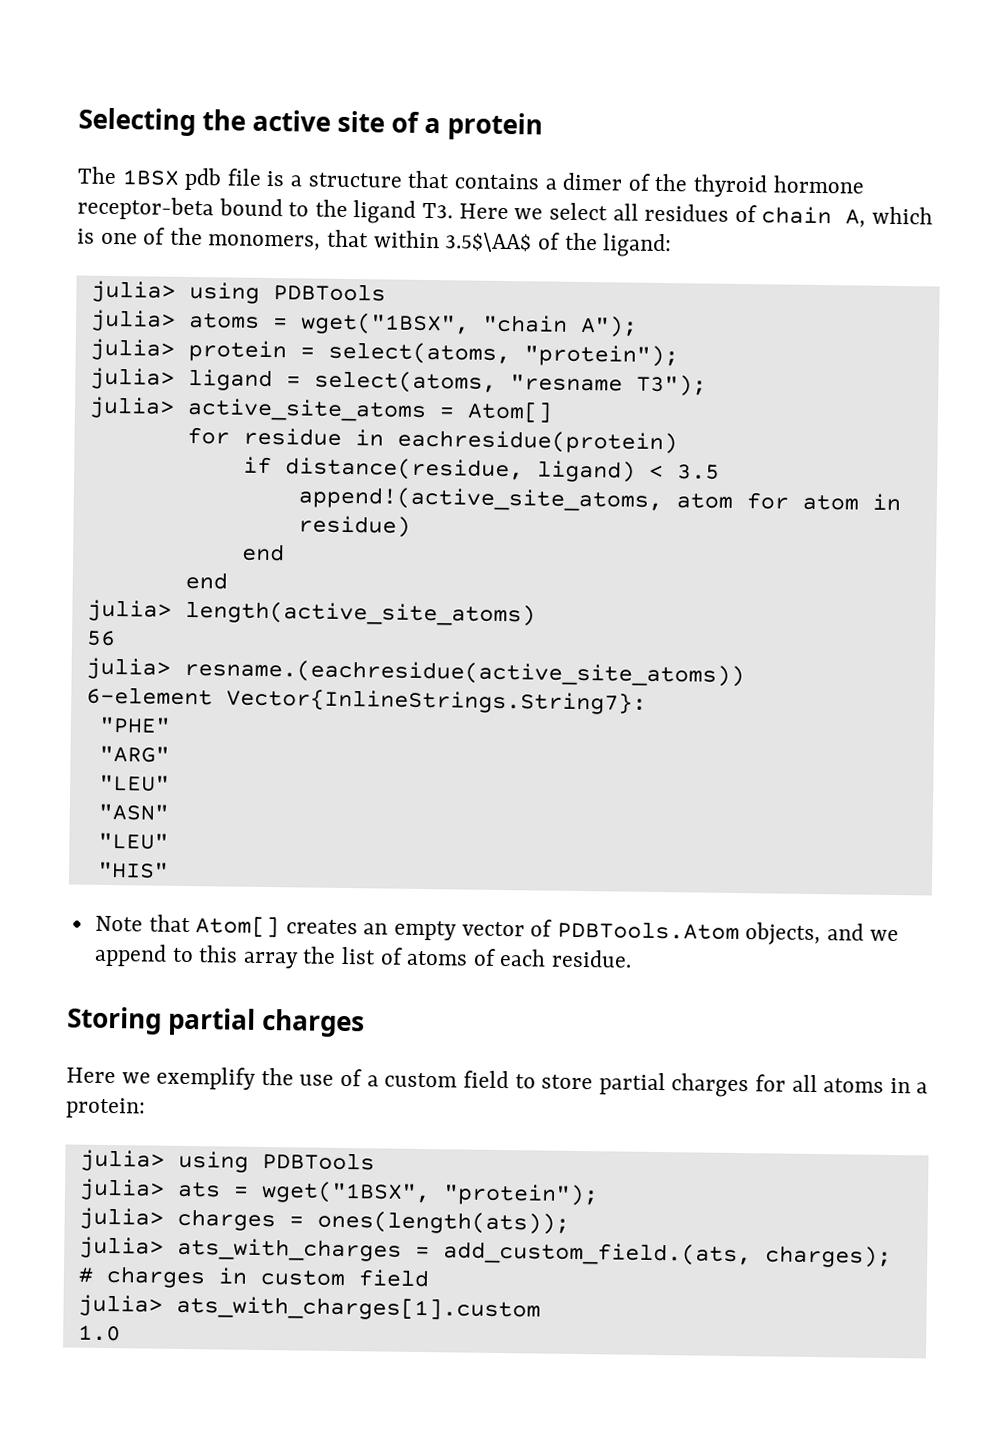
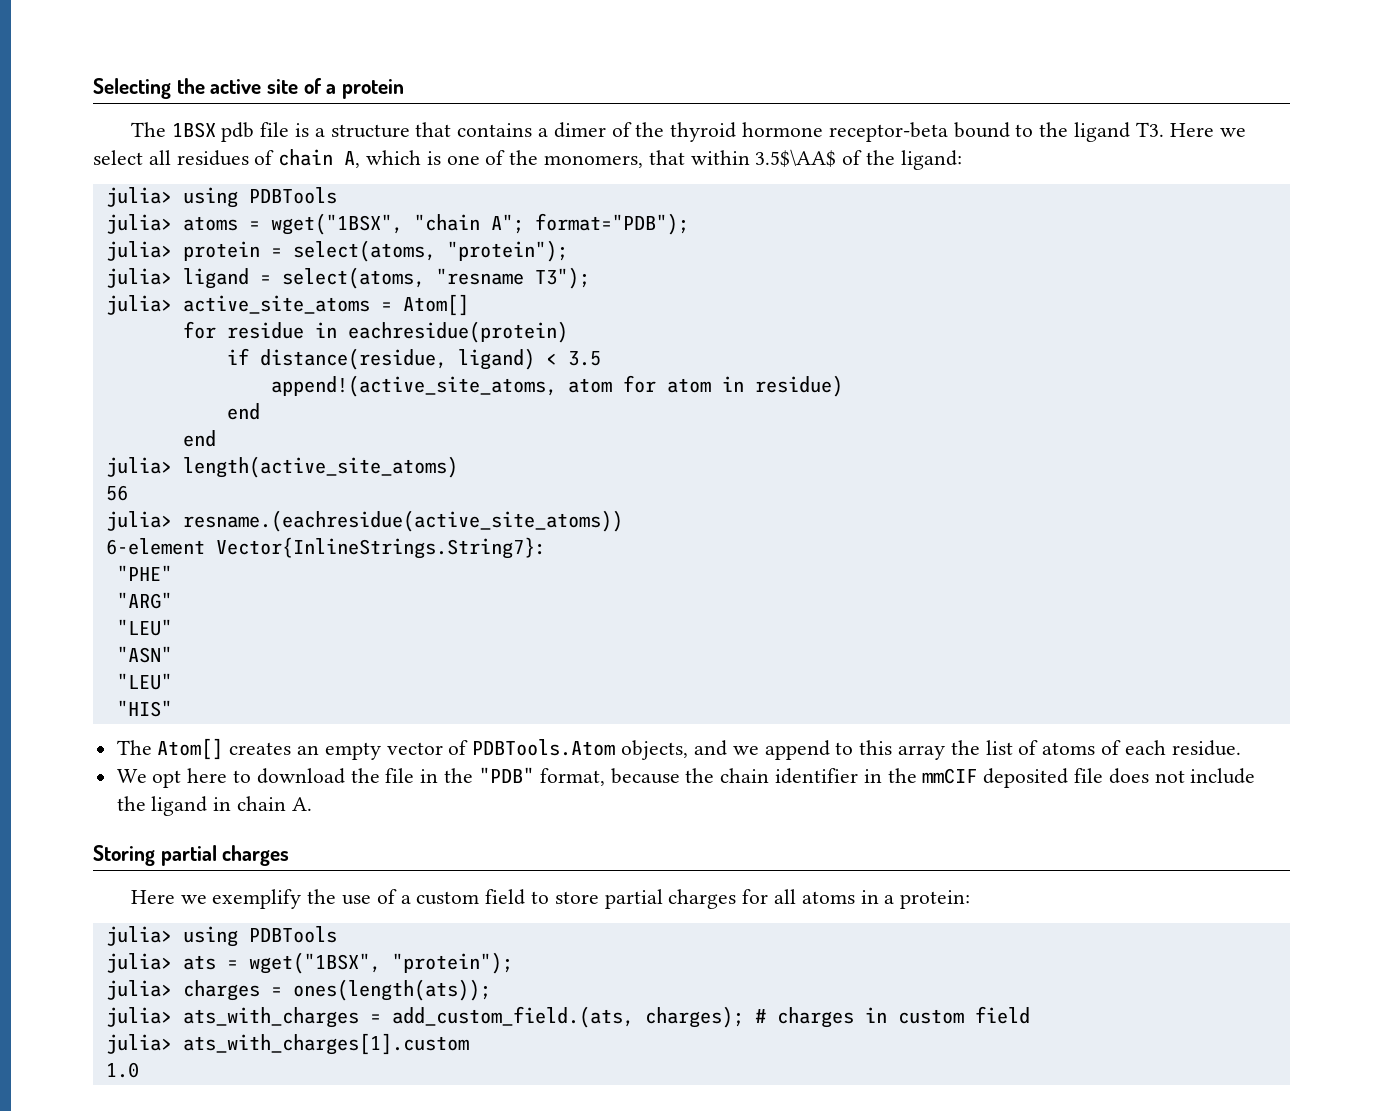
- julia> atoms = wget("1BSX", "chain A");
+ julia> atoms = wget("1BSX", "chain A"; format="PDB");
- Note that Atom[] creates an empty vector of PDBTools.Atom objects, and we append to this array the list of atoms of each residue.
+ The Atom[] creates an empty vector of PDBTools.Atom objects, and we append to this array the list of atoms of each residue.
+ We opt here to download the file in the "PDB" format, because the chain identifier in the mmCIF deposited file does not include the ligand in chain A.

